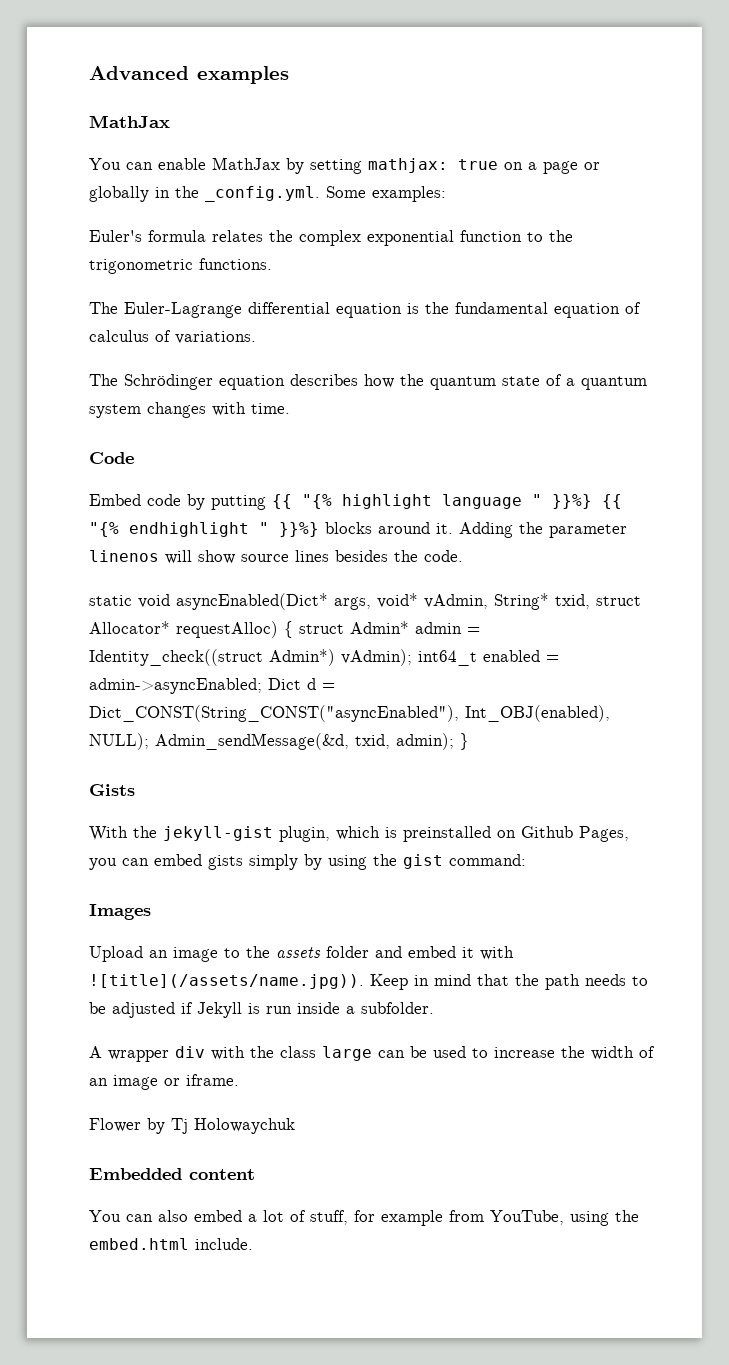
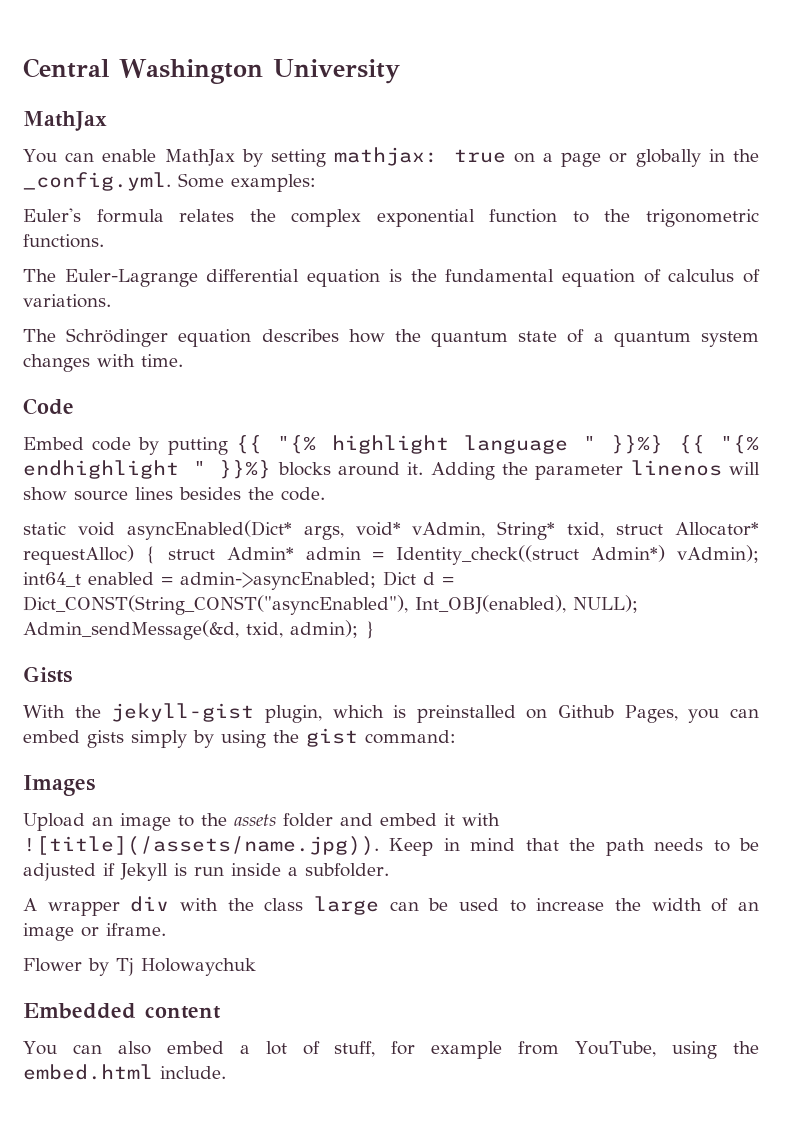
- Advanced examples
+ Central Washington University

